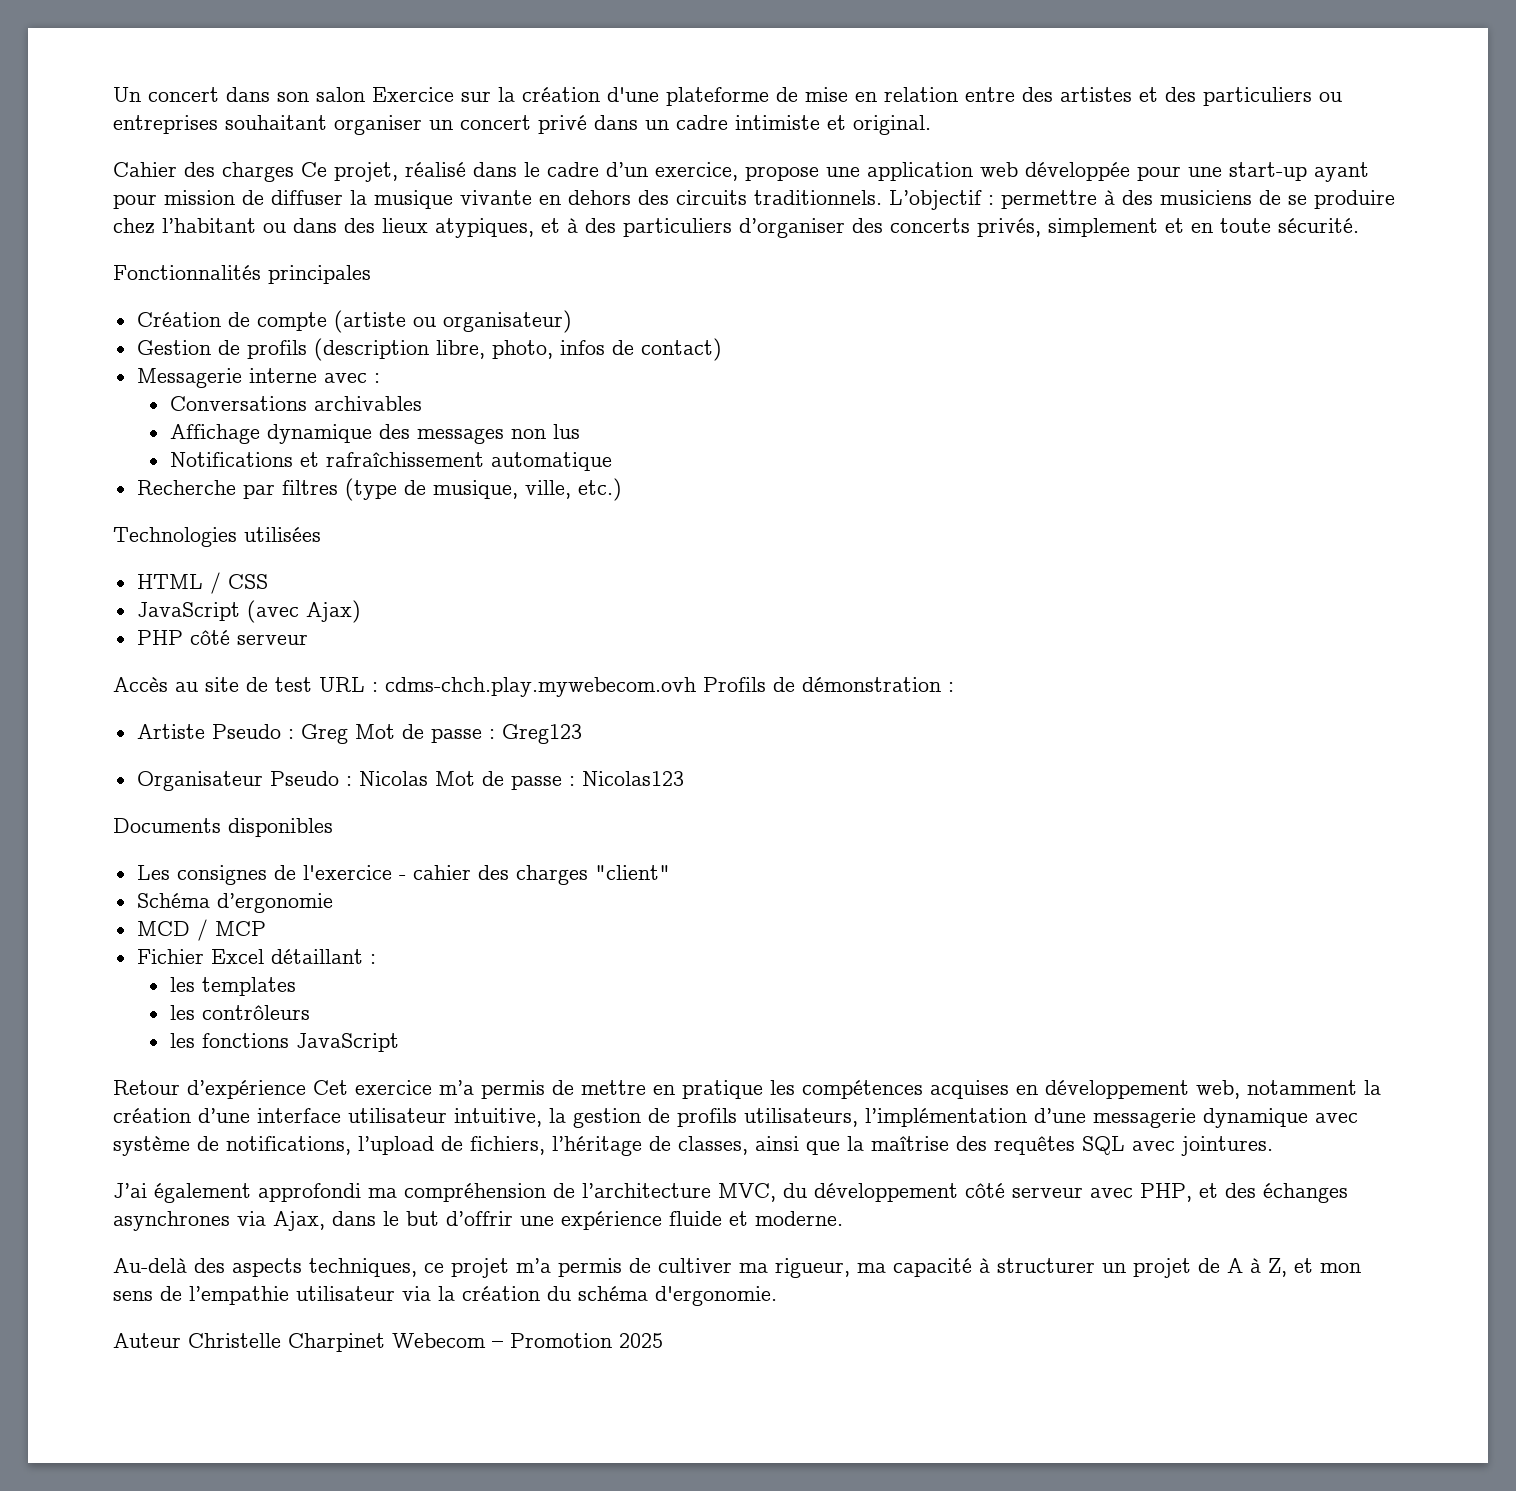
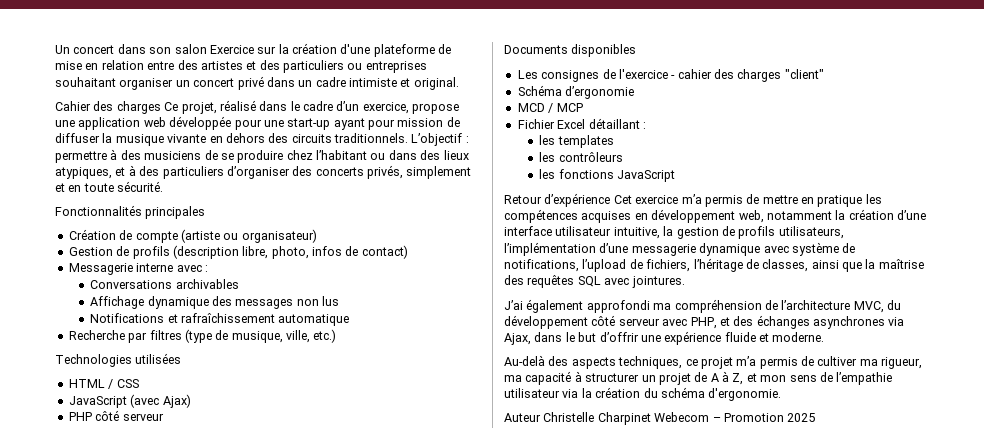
- Accès au site de test URL : cdms-chch.play.mywebecom.ovh Profils de démonstration :
- Artiste Pseudo : Greg Mot de passe : Greg123
- Organisateur Pseudo : Nicolas Mot de passe : Nicolas123

